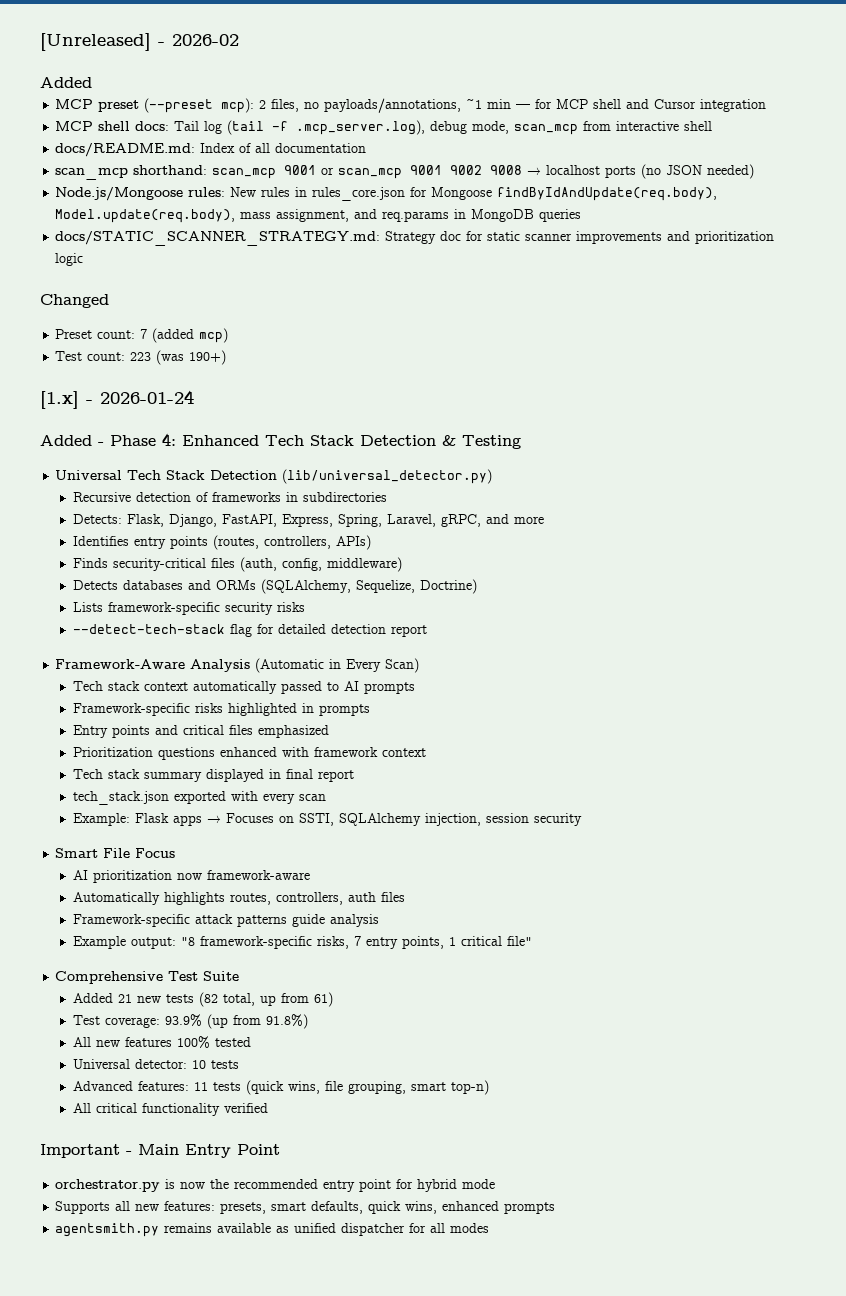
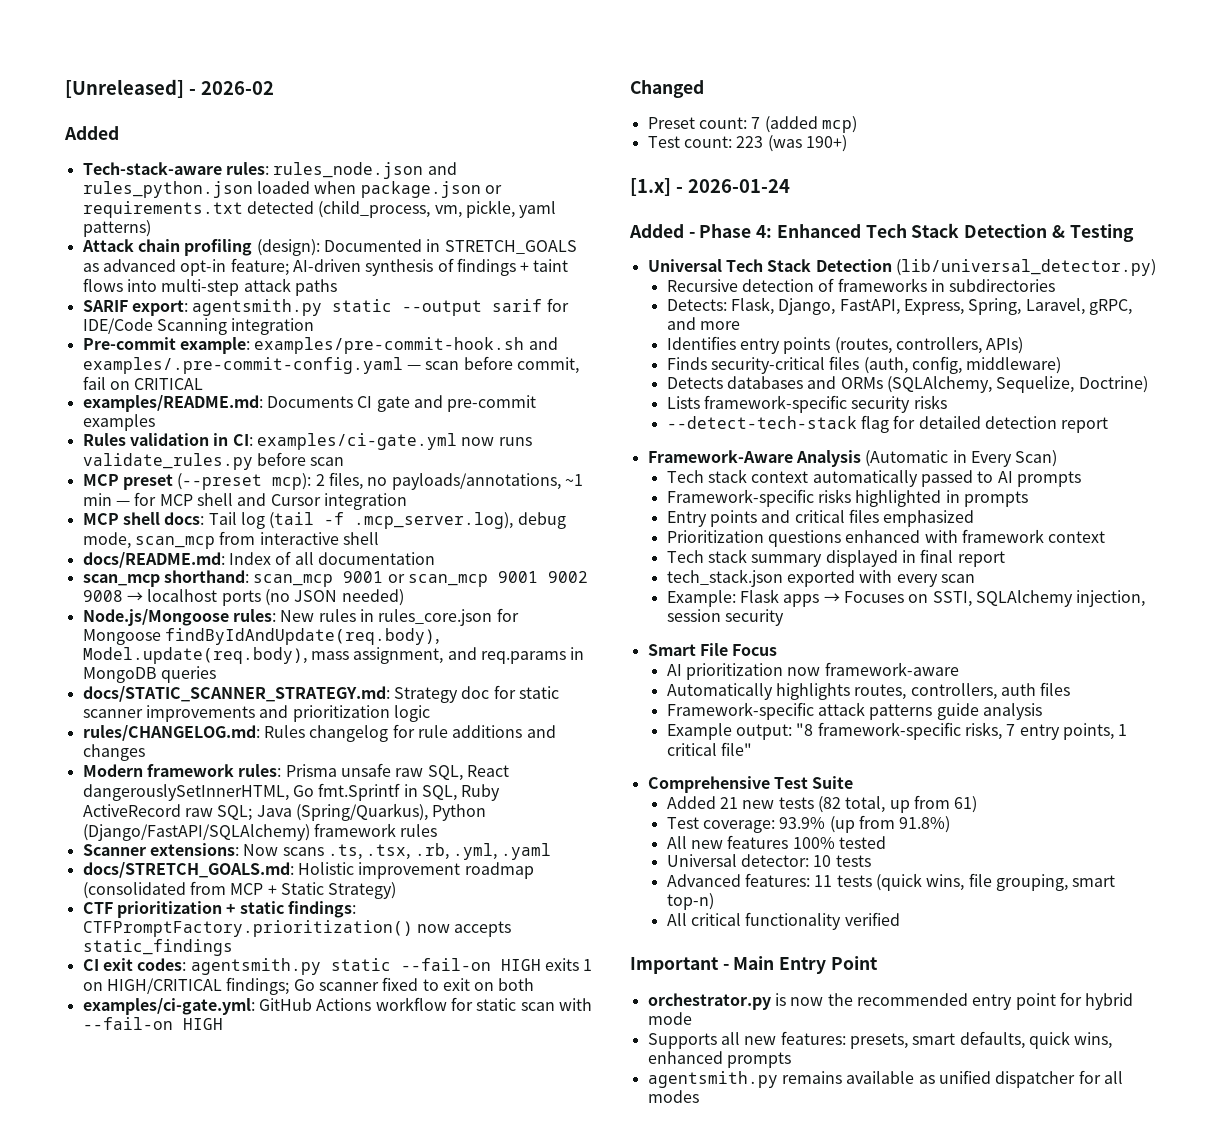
+ Tech-stack-aware rules: rules_node.json and rules_python.json loaded when package.json or requirements.txt detected (child_process, vm, pickle, yaml patterns)
+ Attack chain profiling (design): Documented in STRETCH_GOALS as advanced opt-in feature; AI-driven synthesis of findings + taint flows into multi-step attack paths
+ SARIF export: agentsmith.py static --output sarif for IDE/Code Scanning integration
+ Pre-commit example: examples/pre-commit-hook.sh and examples/.pre-commit-config.yaml — scan before commit, fail on CRITICAL
+ examples/README.md: Documents CI gate and pre-commit examples
+ Rules validation in CI: examples/ci-gate.yml now runs validate_rules.py before scan
+ rules/CHANGELOG.md: Rules changelog for rule additions and changes
+ Modern framework rules: Prisma unsafe raw SQL, React dangerouslySetInnerHTML, Go fmt.Sprintf in SQL, Ruby ActiveRecord raw SQL; Java (Spring/Quarkus), Python (Django/FastAPI/SQLAlchemy) framework rules
+ Scanner extensions: Now scans .ts, .tsx, .rb, .yml, .yaml
+ docs/STRETCH_GOALS.md: Holistic improvement roadmap (consolidated from MCP + Static Strategy)
+ CTF prioritization + static findings: CTFPromptFactory.prioritization() now accepts static_findings
+ CI exit codes: agentsmith.py static --fail-on HIGH exits 1 on HIGH/CRITICAL findings; Go scanner fixed to exit on both
+ examples/ci-gate.yml: GitHub Actions workflow for static scan with --fail-on HIGH

